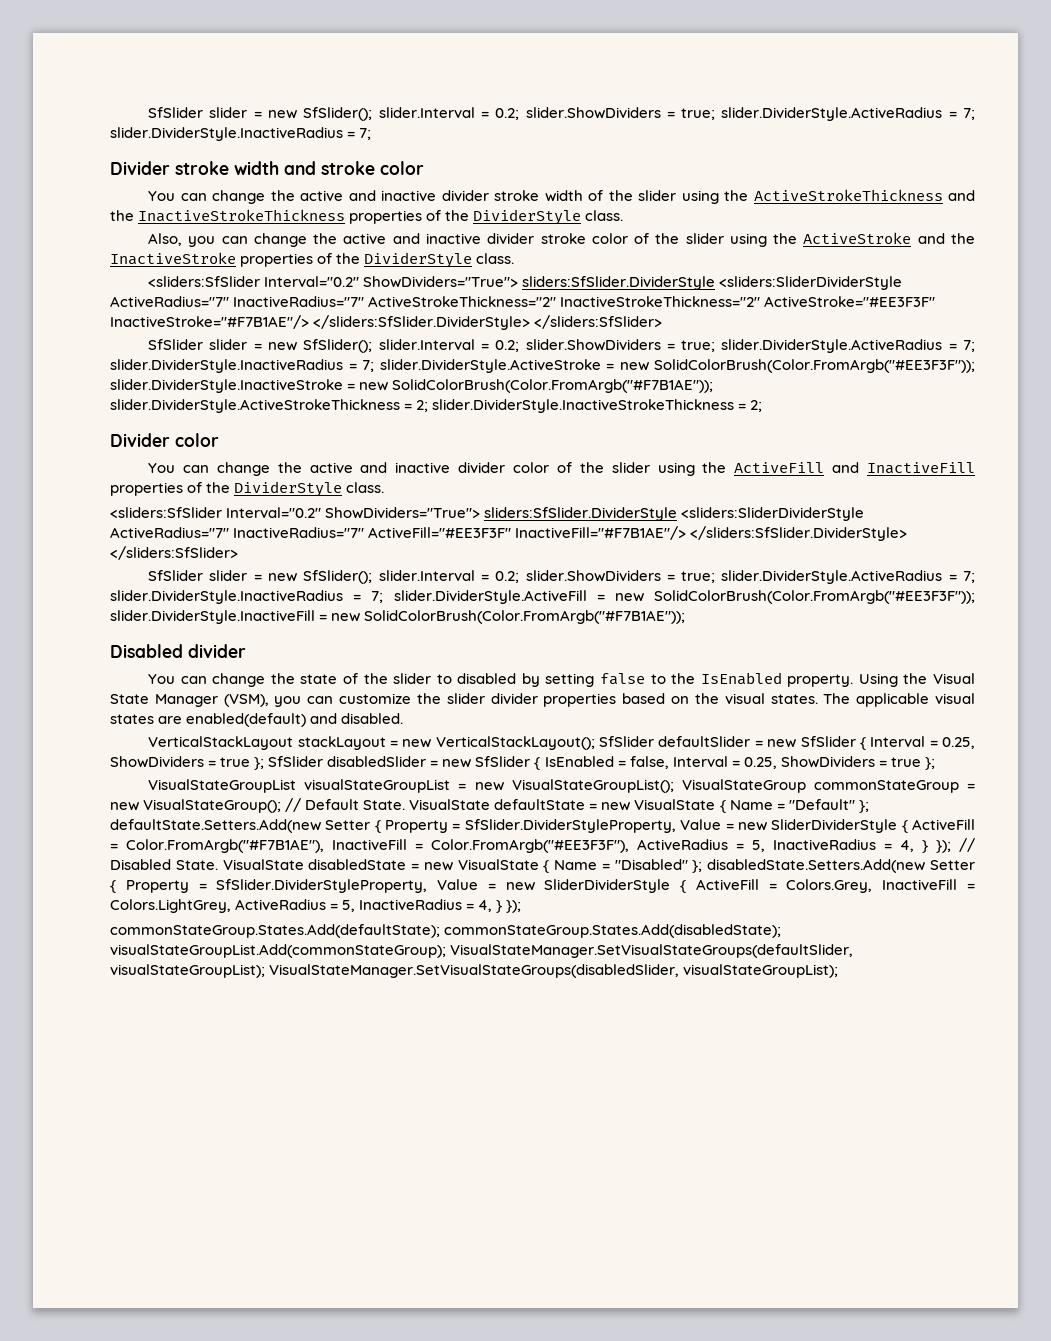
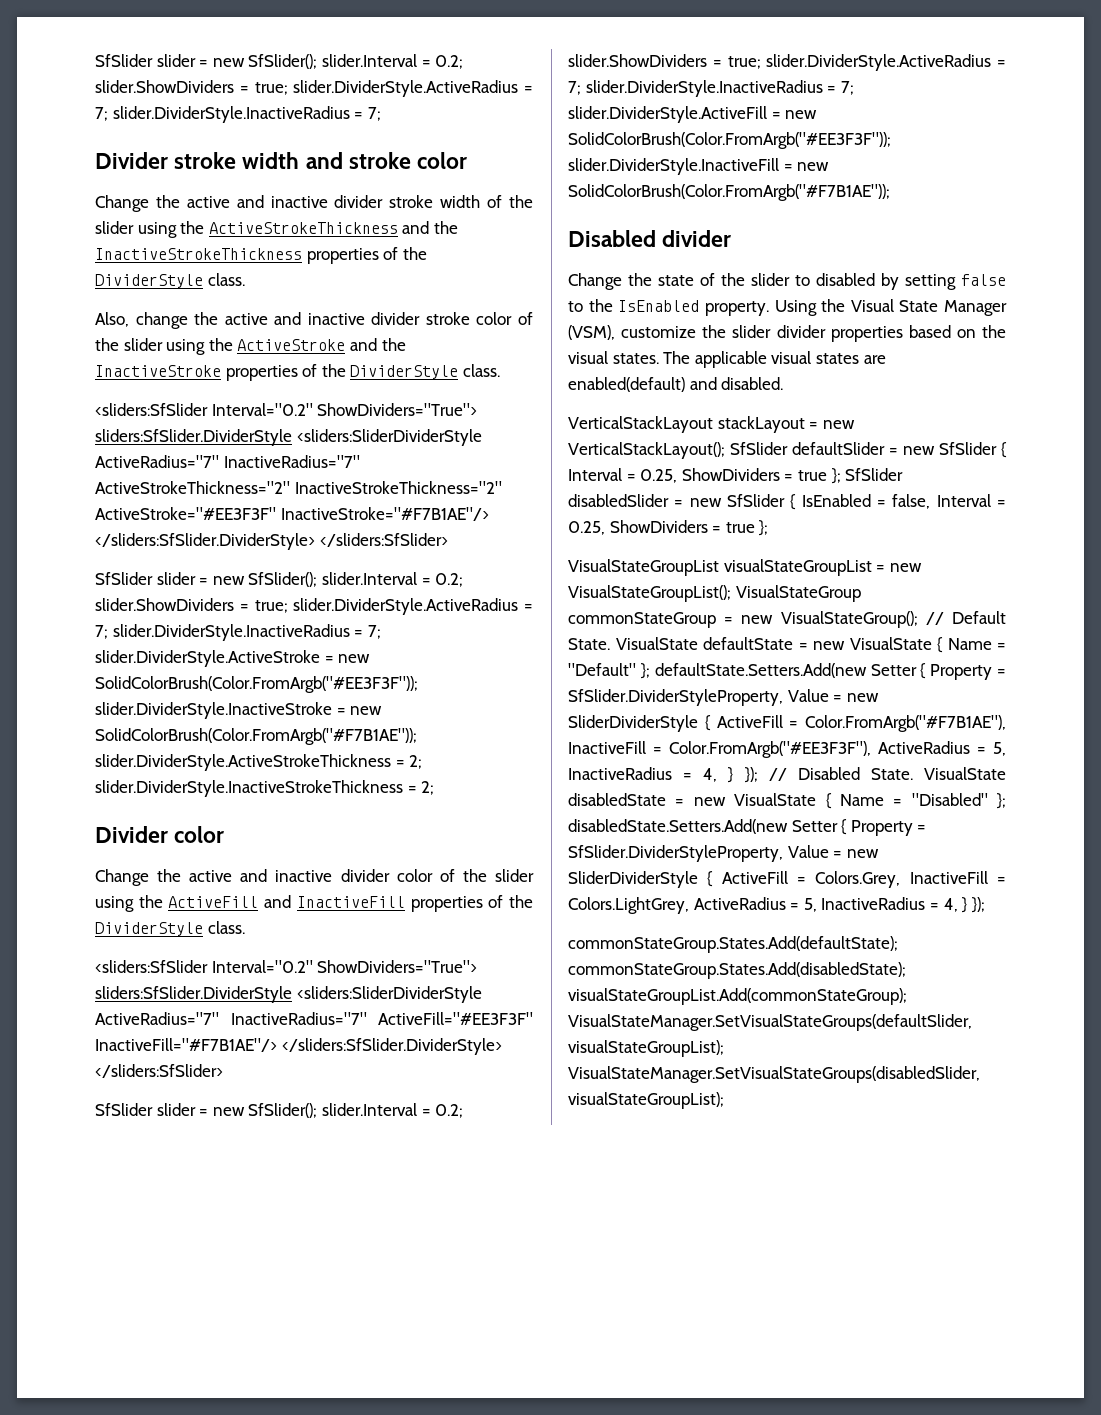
- You can change the active and inactive divider stroke width of the slider using the ActiveStrokeThickness and the InactiveStrokeThickness properties of the DividerStyle class.
+ Change the active and inactive divider stroke width of the slider using the ActiveStrokeThickness and the InactiveStrokeThickness properties of the DividerStyle class.
- Also, you can change the active and inactive divider stroke color of the slider using the ActiveStroke and the InactiveStroke properties of the DividerStyle class.
+ Also, change the active and inactive divider stroke color of the slider using the ActiveStroke and the InactiveStroke properties of the DividerStyle class.
- You can change the active and inactive divider color of the slider using the ActiveFill and InactiveFill properties of the DividerStyle class.
+ Change the active and inactive divider color of the slider using the ActiveFill and InactiveFill properties of the DividerStyle class.
- You can change the state of the slider to disabled by setting false to the IsEnabled property.
+ Change the state of the slider to disabled by setting false to the IsEnabled property.
- Using the Visual State Manager (VSM), you can customize the slider divider properties based on the visual states.
+ Using the Visual State Manager (VSM), customize the slider divider properties based on the visual states.

